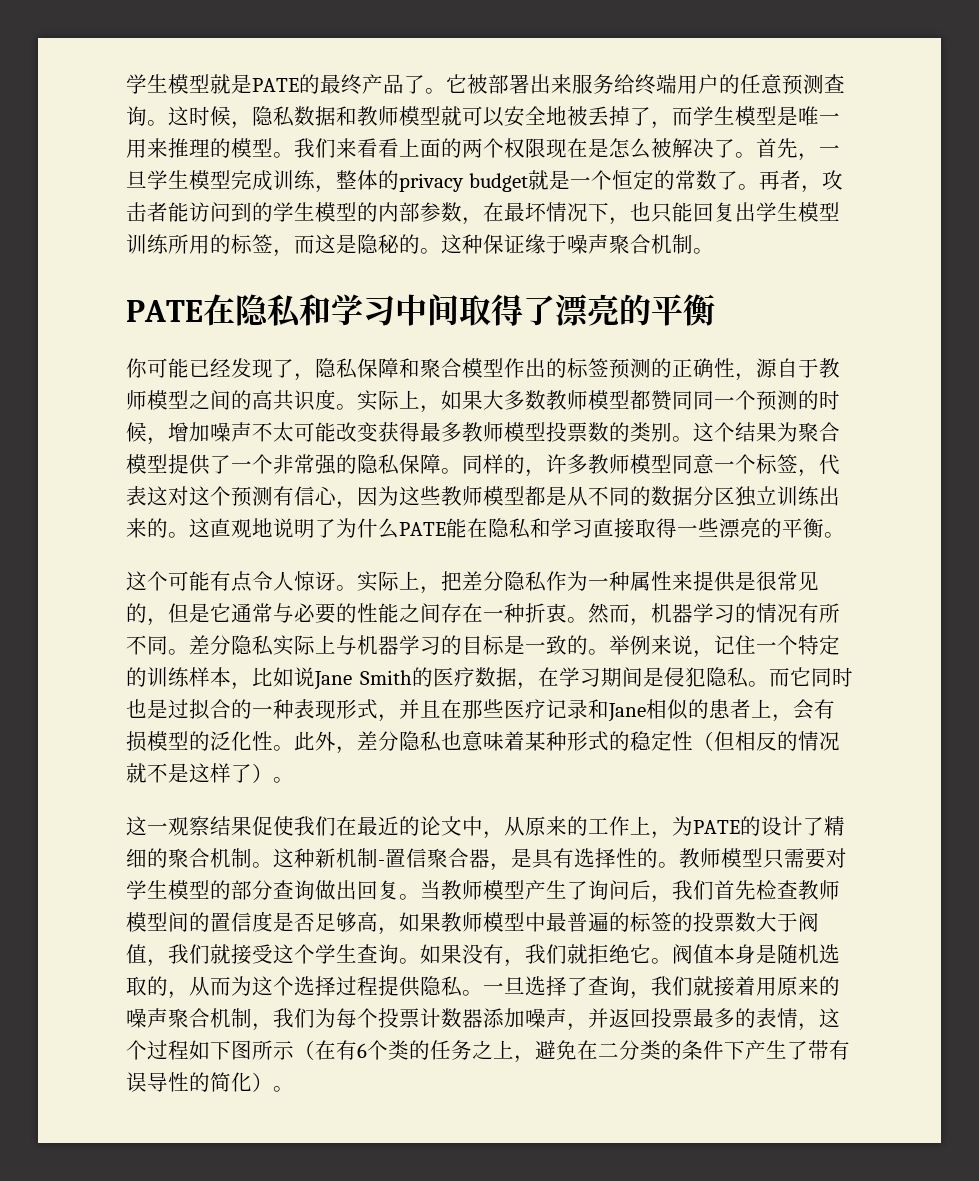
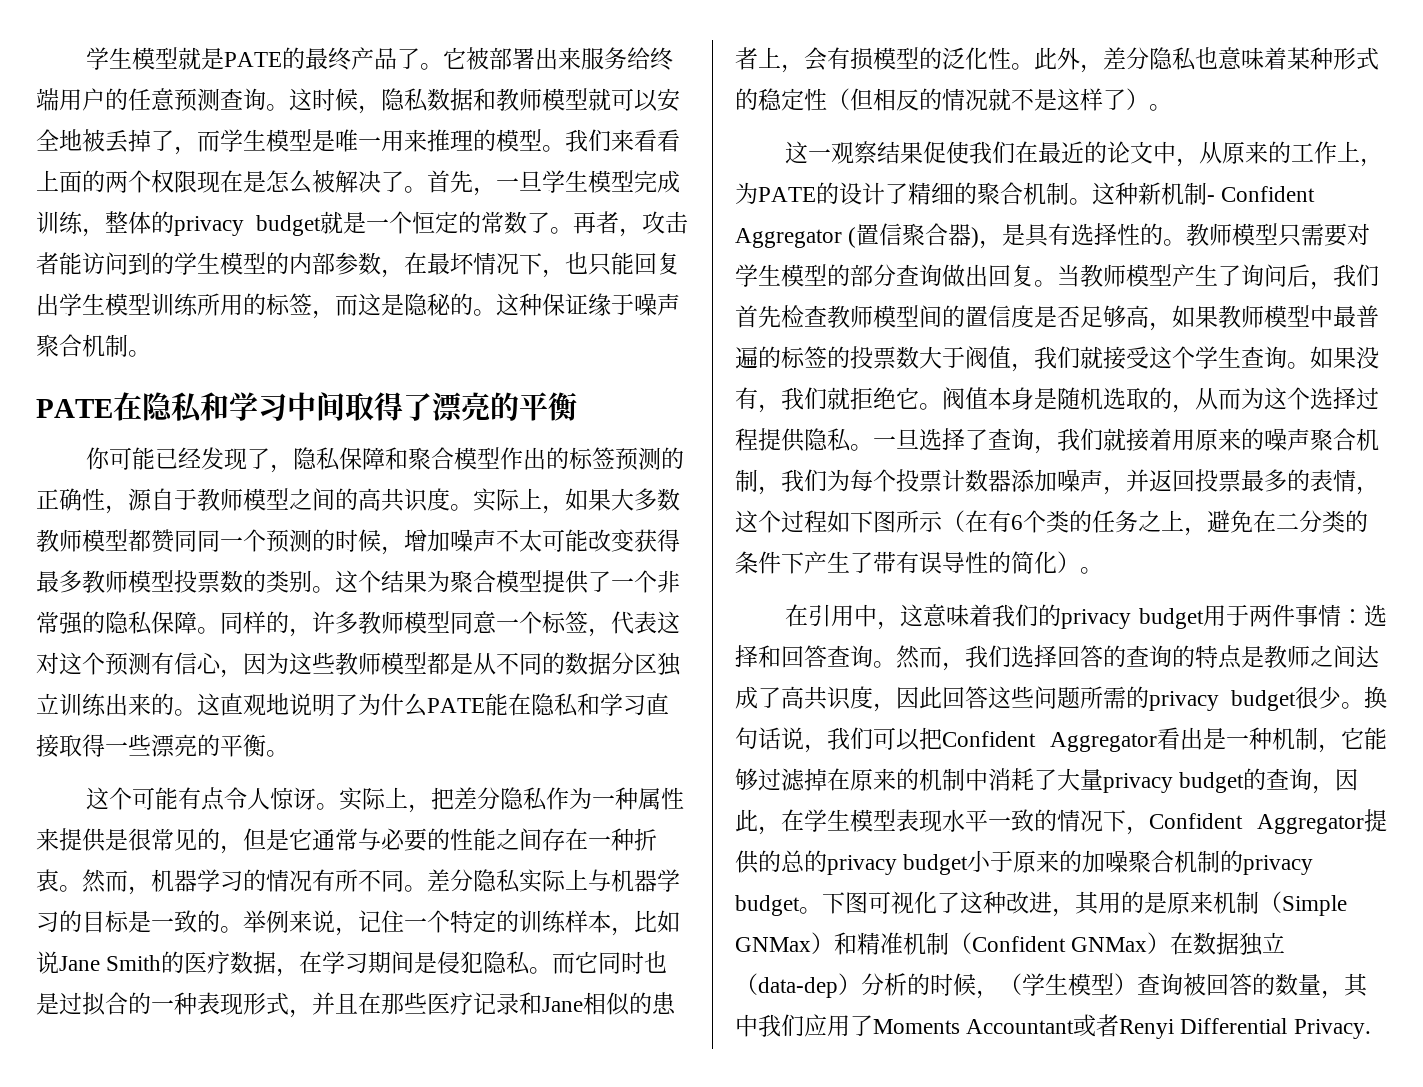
- 这种新机制-置信聚合器，是具有选择性的。
+ 这种新机制- Confident Aggregator (置信聚合器)，是具有选择性的。
+ 在引用中，这意味着我们的privacy budget用于两件事情：选择和回答查询。然而，我们选择回答的查询的特点是教师之间达成了高共识度，因此回答这些问题所需的privacy budget很少。换句话说，我们可以把Confident Aggregator看出是一种机制，它能够过滤掉在原来的机制中消耗了大量privacy budget的查询，因此，在学生模型表现水平一致的情况下，Confident Aggregator提供的总的privacy budget小于原来的加噪聚合机制的privacy budget。下图可视化了这种改进，其用的是原来机制（Simple GNMax）和精准机制（Confident GNMax）在数据独立（data-dep）分析的时候，（学生模型）查询被回答的数量，其中我们应用了Moments Accountant或者Renyi Differential Privacy.

